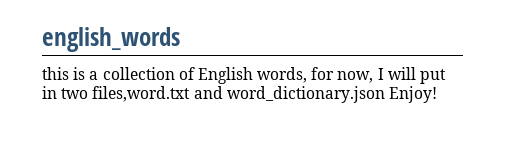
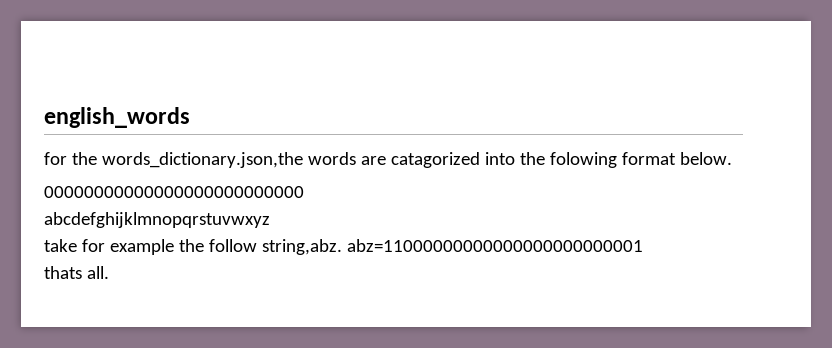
- this is a collection of English words, for now, I will put in two files,word.txt and word_dictionary.json Enjoy!
+ for the words_dictionary.json,the words are catagorized into the folowing format below.
+ 00000000000000000000000000
+ abcdefghijklmnopqrstuvwxyz
+ take for example the follow string,abz. abz=11000000000000000000000001
+ thats all.

